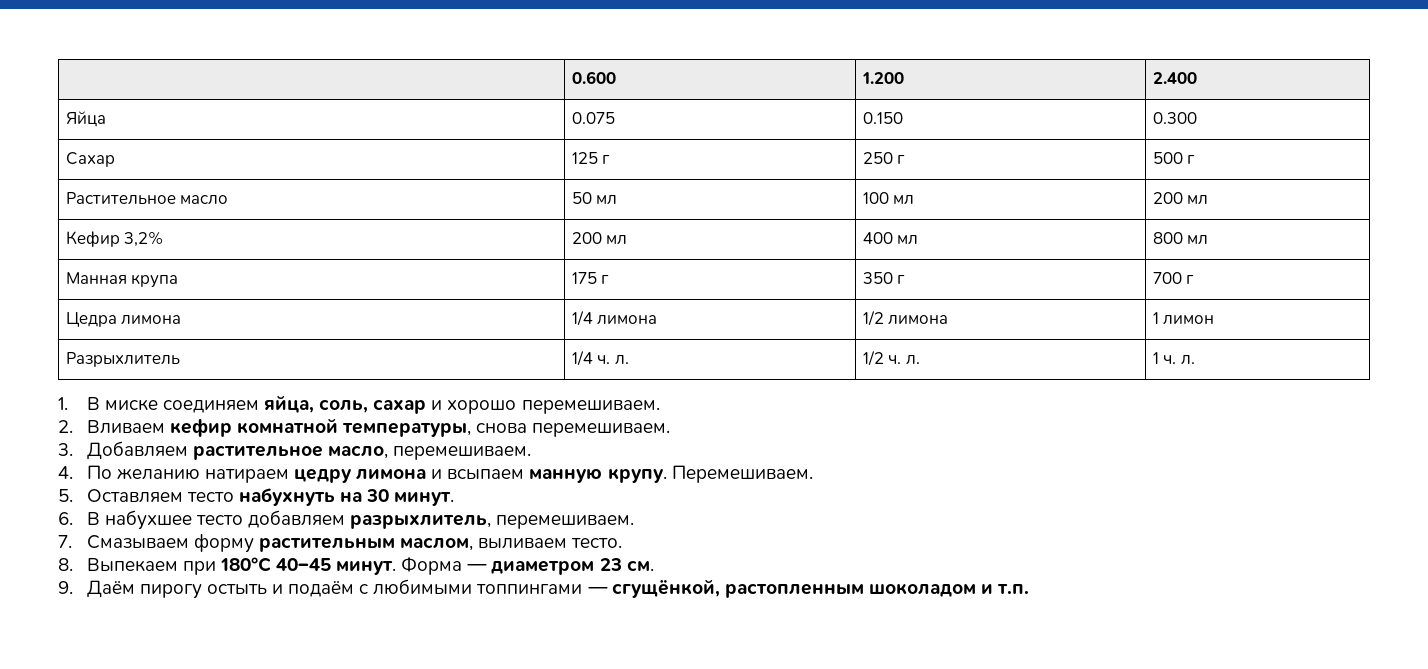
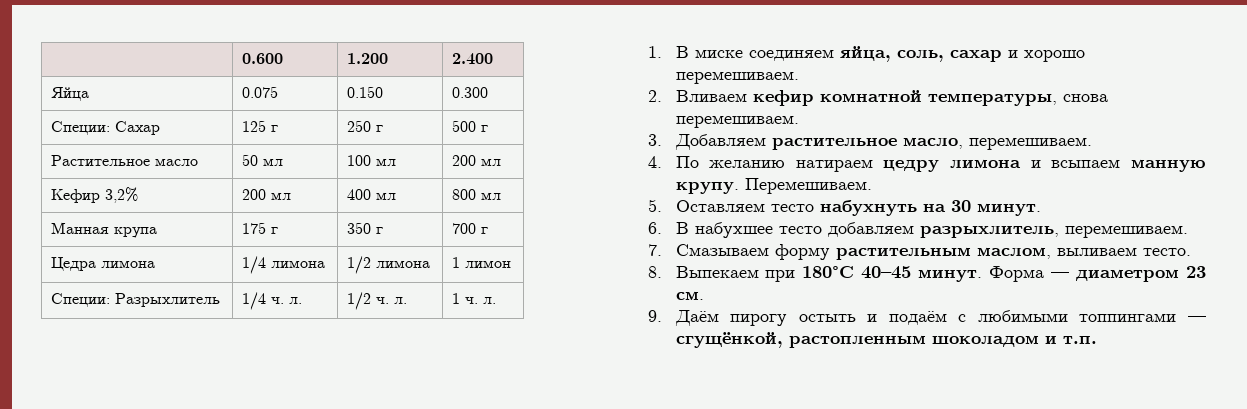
- Сахар | 125 г | 250 г | 500 г
+ Специи: Сахар | 125 г | 250 г | 500 г
- Разрыхлитель | 1/4 ч. л. | 1/2 ч. л. | 1 ч. л.
+ Специи: Разрыхлитель | 1/4 ч. л. | 1/2 ч. л. | 1 ч. л.

